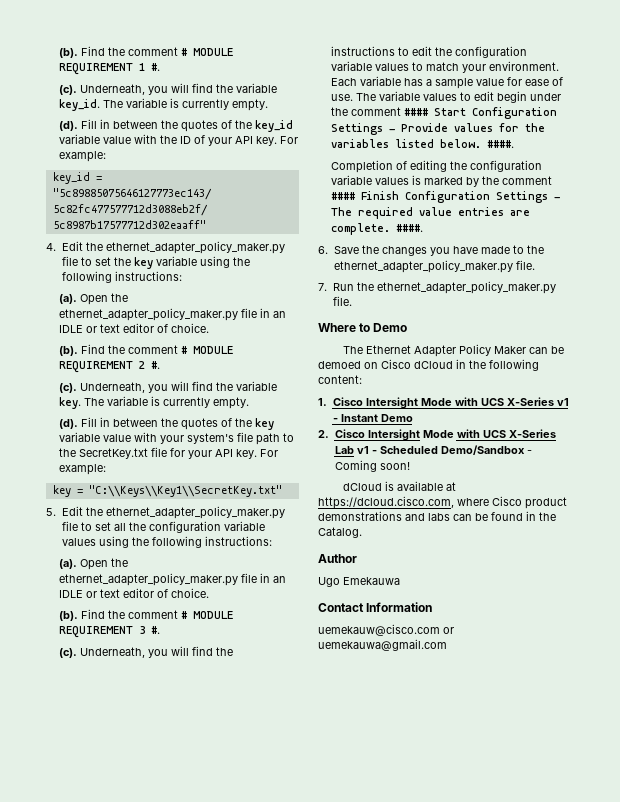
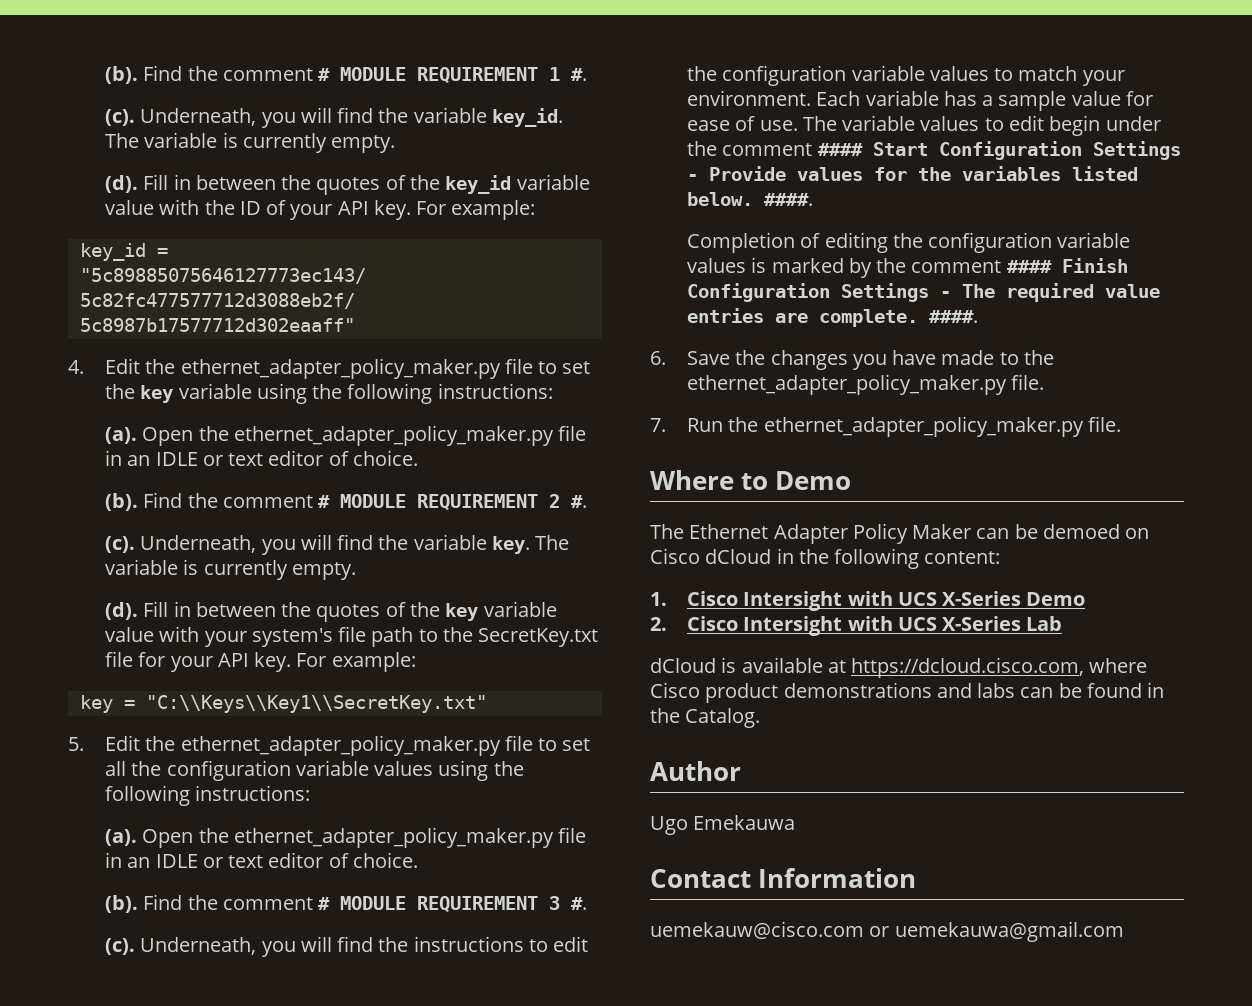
- 1. Cisco Intersight Mode with UCS X-Series v1 - Instant Demo
+ 1. Cisco Intersight with UCS X-Series Demo
- 2. Cisco Intersight Mode with UCS X-Series Lab v1 - Scheduled Demo/Sandbox - Coming soon!
+ 2. Cisco Intersight with UCS X-Series Lab

